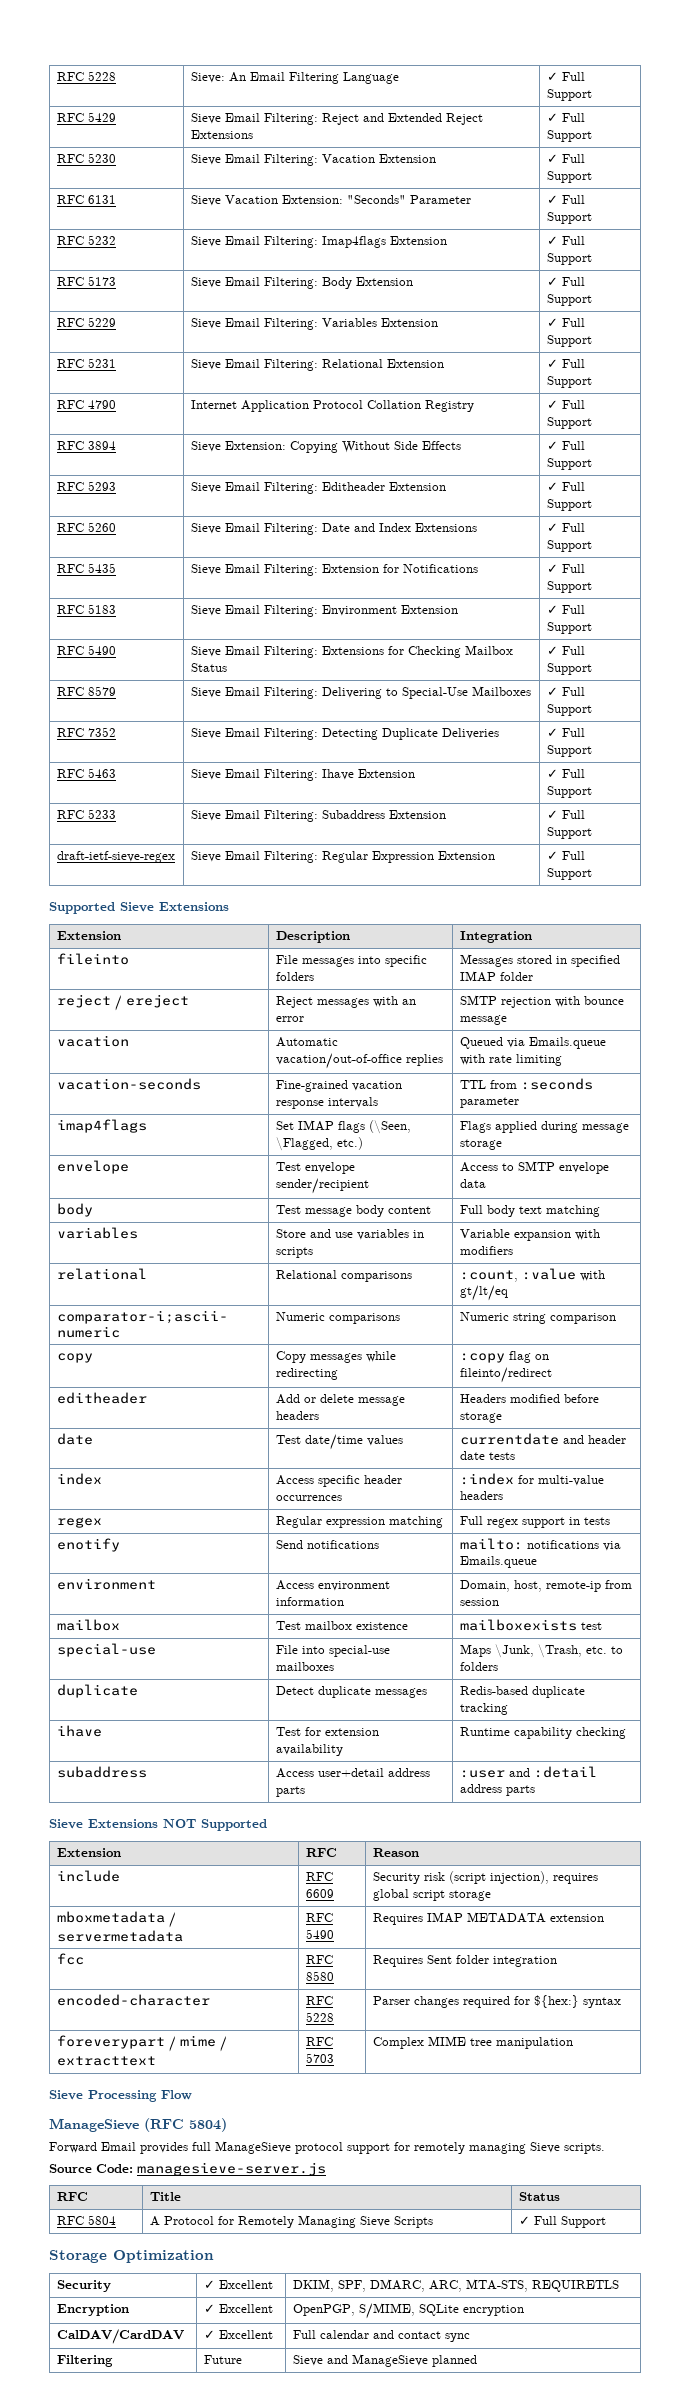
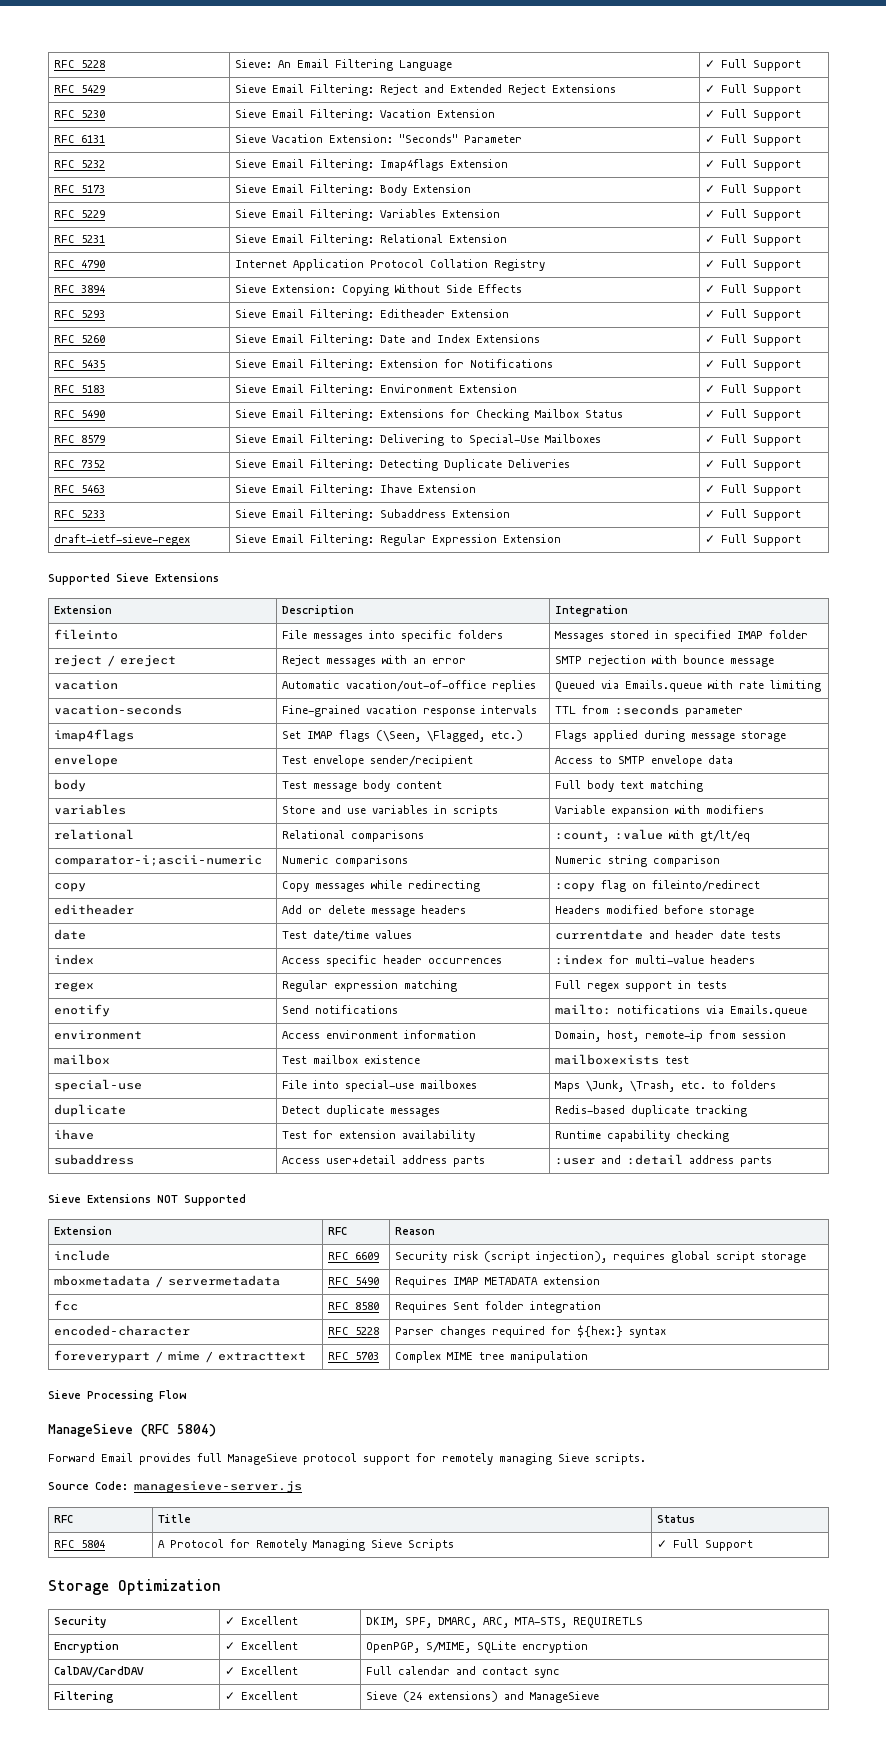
- Filtering | Future | Sieve and ManageSieve planned
+ Filtering | ✓ Excellent | Sieve (24 extensions) and ManageSieve

